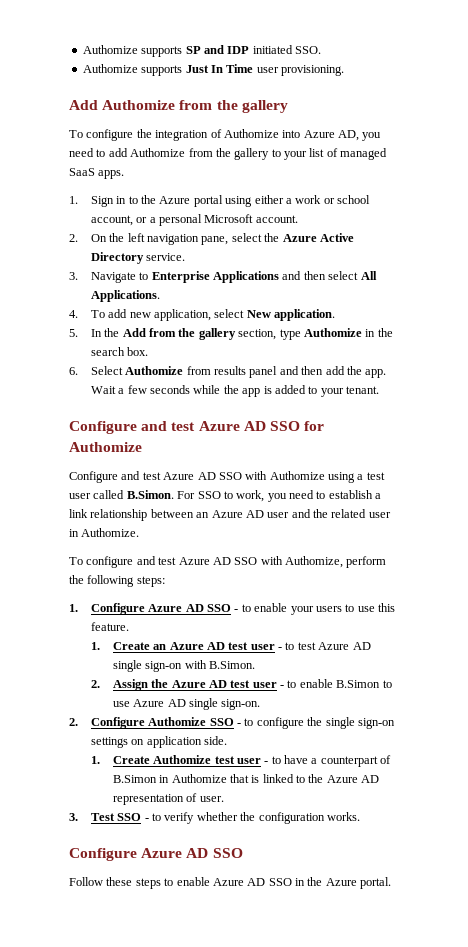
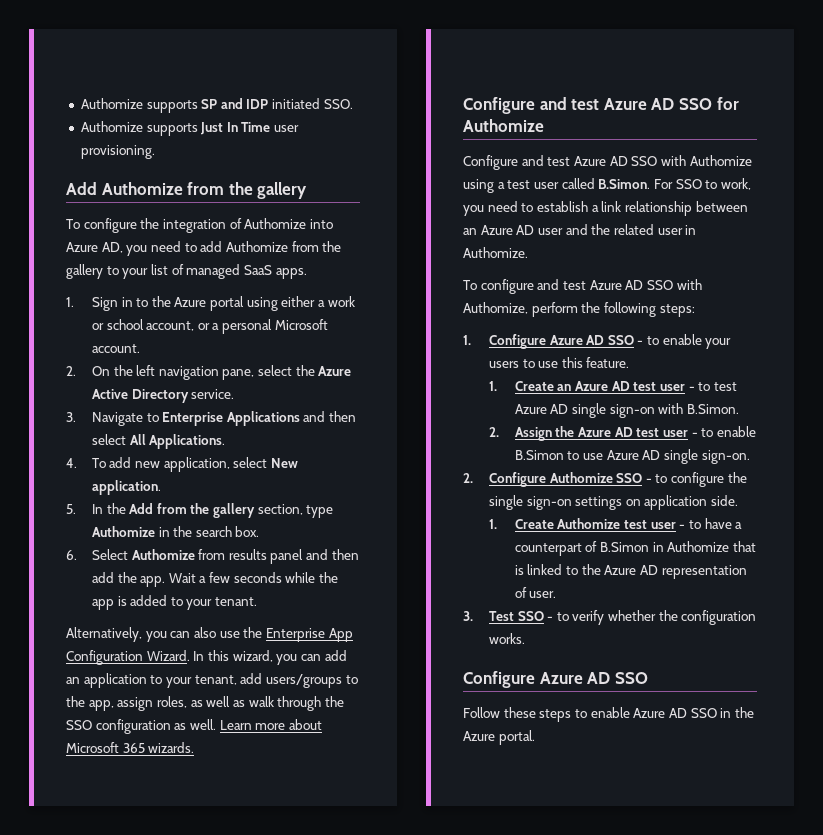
+ Alternatively, you can also use the Enterprise App Configuration Wizard. In this wizard, you can add an application to your tenant, add users/groups to the app, assign roles, as well as walk through the SSO configuration as well. Learn more about Microsoft 365 wizards.

